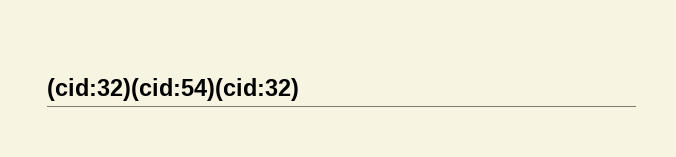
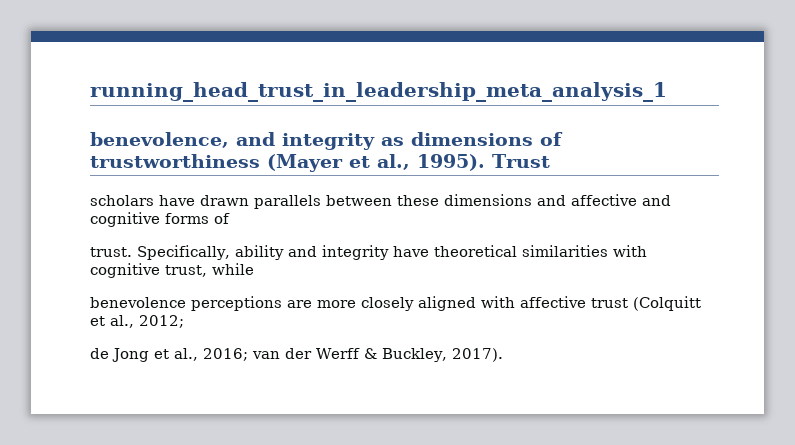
- (cid:32)(cid:54)(cid:32)
+ running_head_trust_in_leadership_meta_analysis_1
+ benevolence, and integrity as dimensions of trustworthiness (Mayer et al., 1995). Trust
+ scholars have drawn parallels between these dimensions and affective and cognitive forms of
+ trust. Specifically, ability and integrity have theoretical similarities with cognitive trust, while
+ benevolence perceptions are more closely aligned with affective trust (Colquitt et al., 2012;
+ de Jong et al., 2016; van der Werff & Buckley, 2017).

